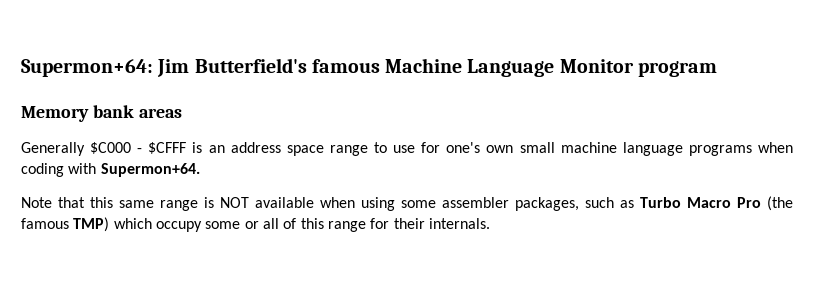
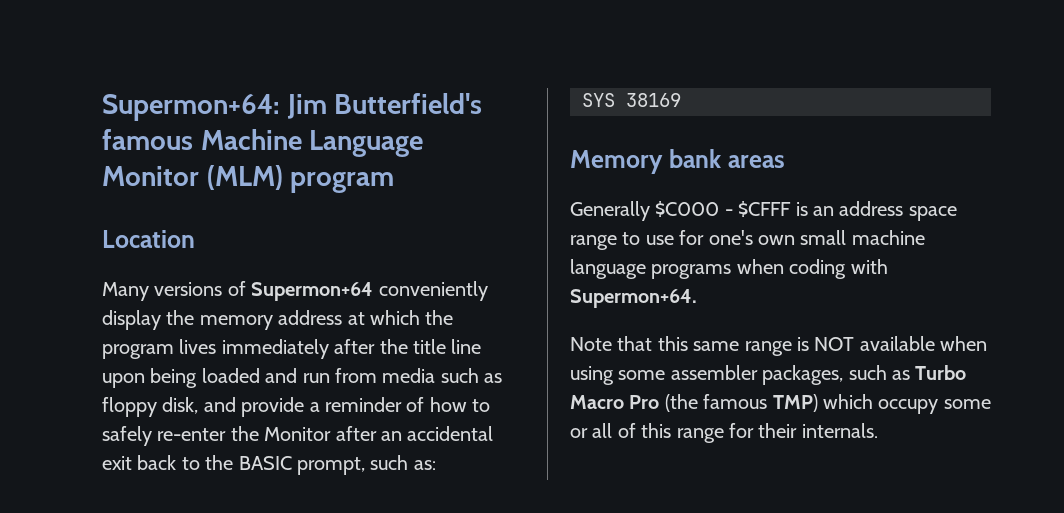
- Supermon+64: Jim Butterfield's famous Machine Language Monitor program
+ Supermon+64: Jim Butterfield's famous Machine Language Monitor (MLM) program
+ Location
+ Many versions of Supermon+64 conveniently display the memory address at which the program lives immediately after the title line upon being loaded and run from media such as floppy disk, and provide a reminder of how to safely re-enter the Monitor after an accidental exit back to the BASIC prompt, such as:
+ SYS 38169

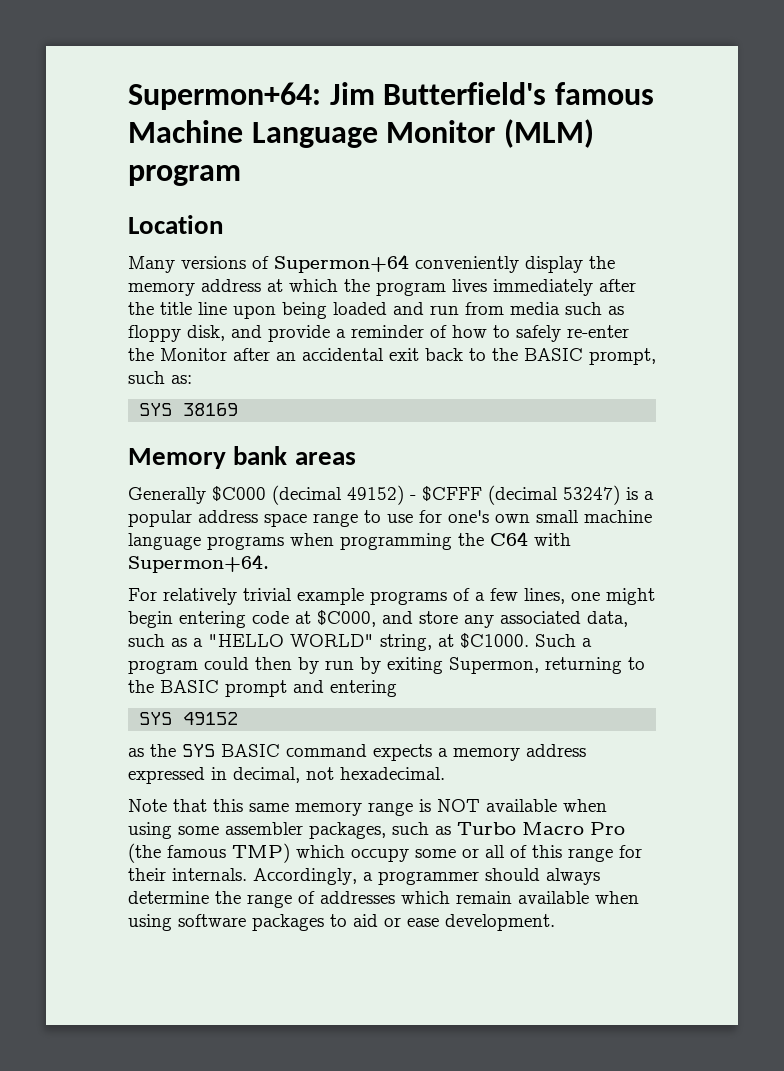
- Generally $C000 - $CFFF is an address space range to use for one's own small machine language programs when coding with Supermon+64.
+ Generally $C000 (decimal 49152) - $CFFF (decimal 53247) is a popular address space range to use for one's own small machine language programs when programming the C64 with Supermon+64.
+ For relatively trivial example programs of a few lines, one might begin entering code at $C000, and store any associated data, such as a "HELLO WORLD" string, at $C1000. Such a program could then by run by exiting Supermon, returning to the BASIC prompt and entering
+ SYS 49152
+ as the SYS BASIC command expects a memory address expressed in decimal, not hexadecimal.
- Note that this same range is NOT available when using some assembler packages, such as Turbo Macro Pro (the famous TMP) which occupy some or all of this range for their internals.
+ Note that this same memory range is NOT available when using some assembler packages, such as Turbo Macro Pro (the famous TMP) which occupy some or all of this range for their internals.
+ Accordingly, a programmer should always determine the range of addresses which remain available when using software packages to aid or ease development.

